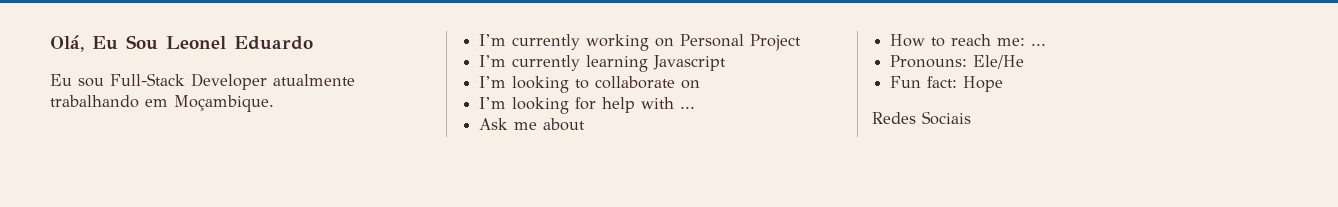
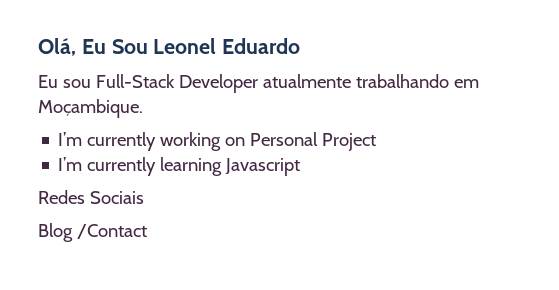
- I’m looking to collaborate on
- I’m looking for help with ...
- Ask me about
- How to reach me: ...
- Pronouns: Ele/He
- Fun fact: Hope
+ Blog /Contact

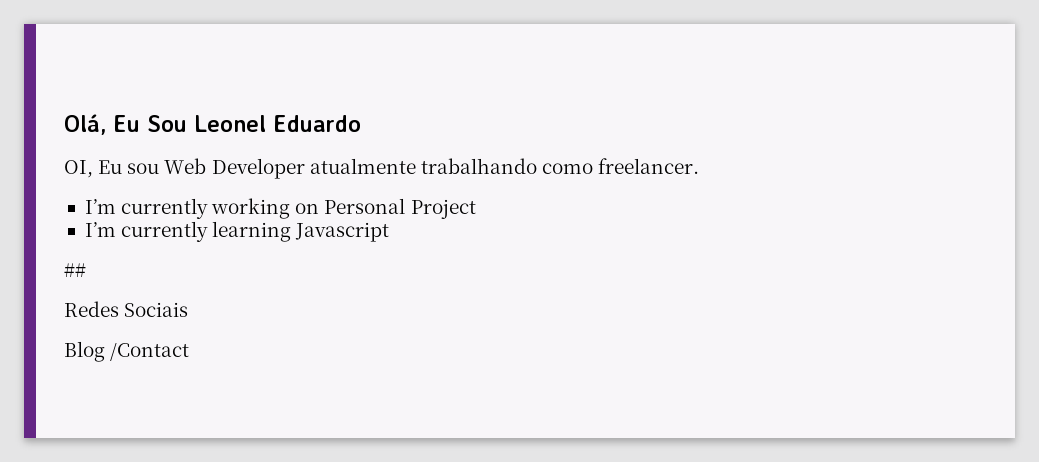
- Eu sou Full-Stack Developer atualmente trabalhando em Moçambique.
+ OI, Eu sou Web Developer atualmente trabalhando como freelancer.
+ ##

